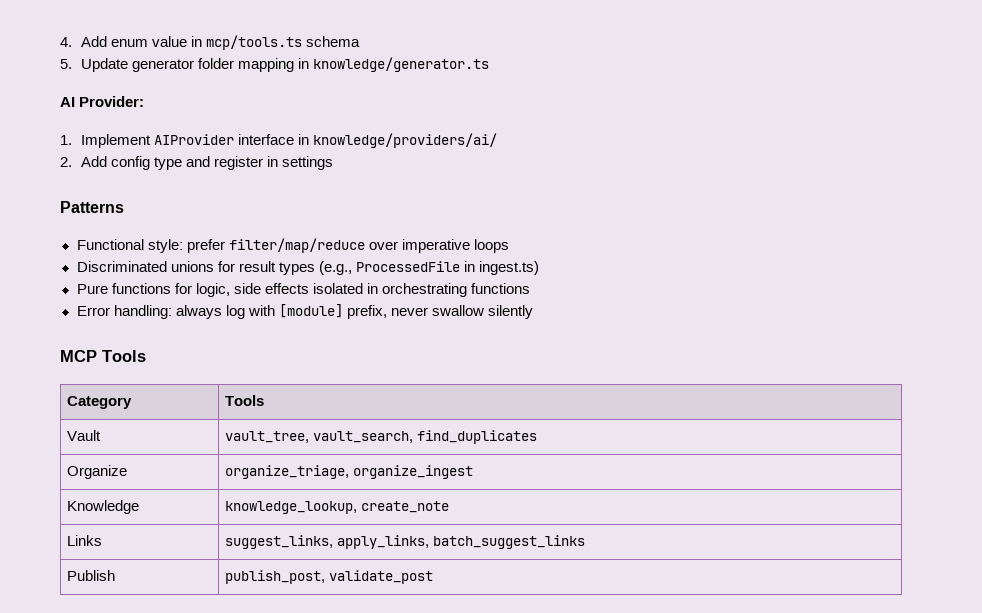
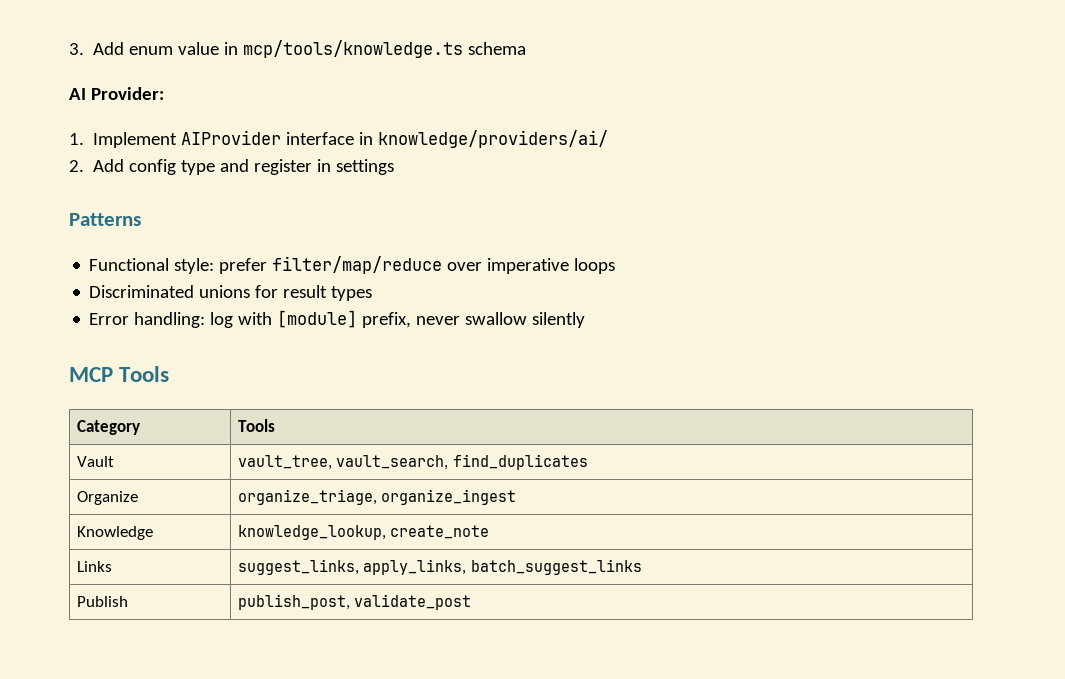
- 4. Add enum value in mcp/tools.ts schema
+ 3. Add enum value in mcp/tools/knowledge.ts schema
- 5. Update generator folder mapping in knowledge/generator.ts
- Discriminated unions for result types (e.g., ProcessedFile in ingest.ts)
- Pure functions for logic, side effects isolated in orchestrating functions
+ Discriminated unions for result types
- Error handling: always log with [module] prefix, never swallow silently
+ Error handling: log with [module] prefix, never swallow silently

